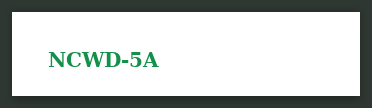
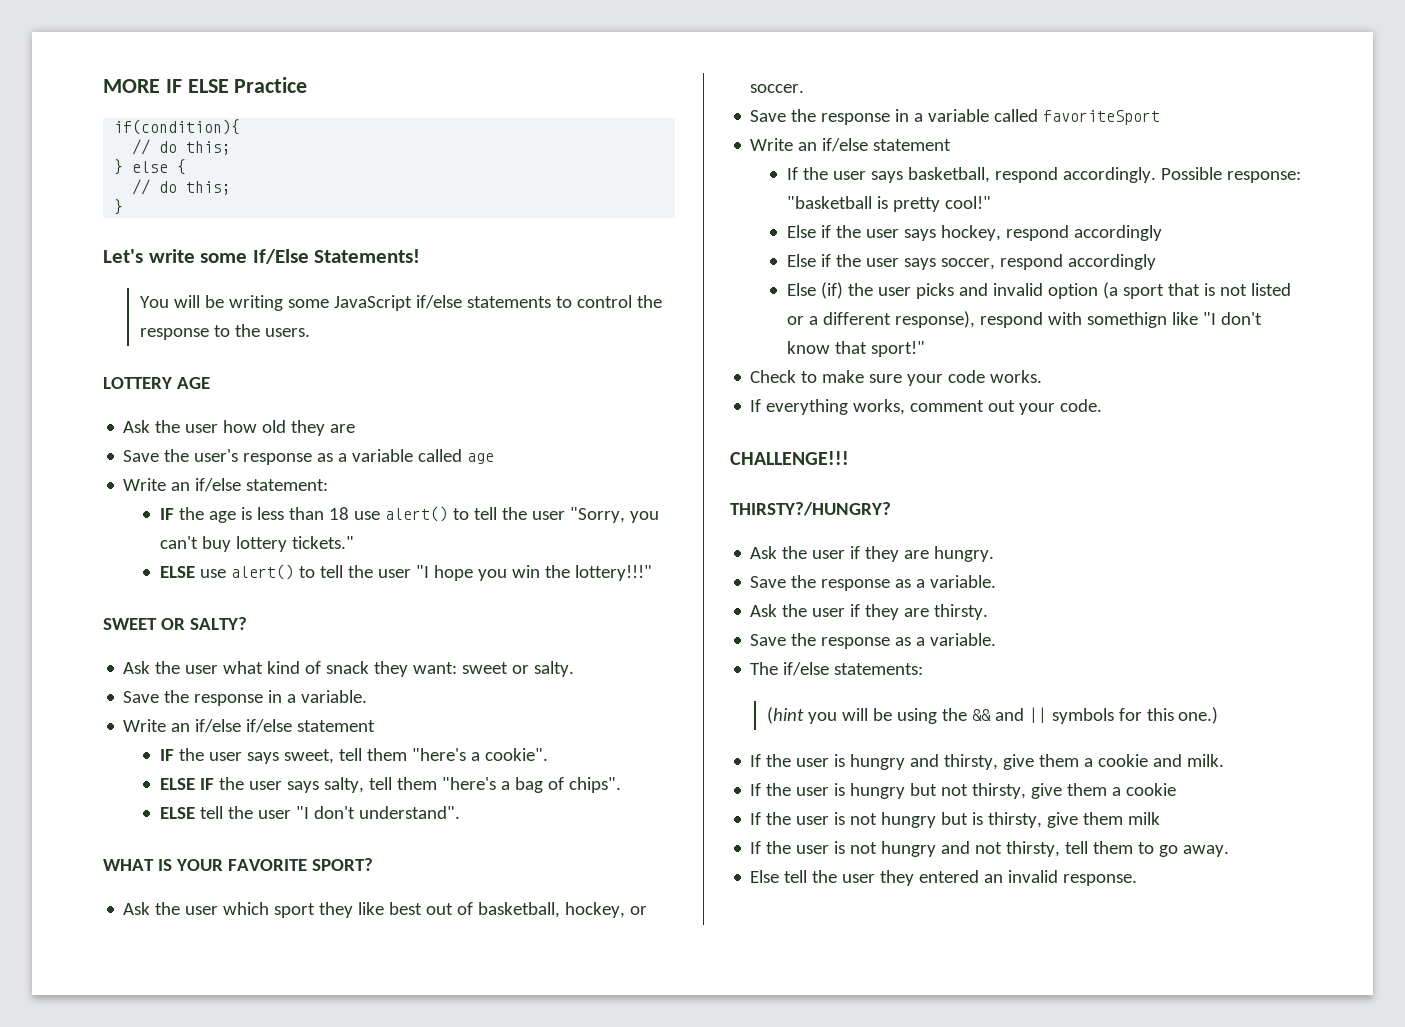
- NCWD-5A
+ MORE IF ELSE Practice
+ if(condition){
+ // do this;
+ } else {
+ // do this;
+ }
+ Let's write some If/Else Statements!
+ You will be writing some JavaScript if/else statements to control the response to the users.
+ LOTTERY AGE
+ Ask the user how old they are
+ Save the user's response as a variable called age
+ Write an if/else statement:
+ IF the age is less than 18 use alert() to tell the user "Sorry, you can't buy lottery tickets."
+ ELSE use alert() to tell the user "I hope you win the lottery!!!"
+ SWEET OR SALTY?
+ Ask the user what kind of snack they want: sweet or salty.
+ Save the response in a variable.
+ Write an if/else if/else statement
+ IF the user says sweet, tell them "here's a cookie".
+ ELSE IF the user says salty, tell them "here's a bag of chips".
+ ELSE tell the user "I don't understand".
+ WHAT IS YOUR FAVORITE SPORT?
+ Ask the user which sport they like best out of basketball, hockey, or soccer.
+ Save the response in a variable called favoriteSport
+ Write an if/else statement
+ If the user says basketball, respond accordingly. Possible response: "basketball is pretty cool!"
+ Else if the user says hockey, respond accordingly
+ Else if the user says soccer, respond accordingly
+ Else (if) the user picks and invalid option (a sport that is not listed or a different response), respond with somethign like "I don't know that sport!"
+ Check to make sure your code works.
+ If everything works, comment out your code.
+ CHALLENGE!!!
+ THIRSTY?/HUNGRY?
+ Ask the user if they are hungry.
+ Save the response as a variable.
+ Ask the user if they are thirsty.
+ Save the response as a variable.
+ The if/else statements:
+ (hint you will be using the && and || symbols for this one.)
+ If the user is hungry and thirsty, give them a cookie and milk.
+ If the user is hungry but not thirsty, give them a cookie
+ If the user is not hungry but is thirsty, give them milk
+ If the user is not hungry and not thirsty, tell them to go away.
+ Else tell the user they entered an invalid response.

